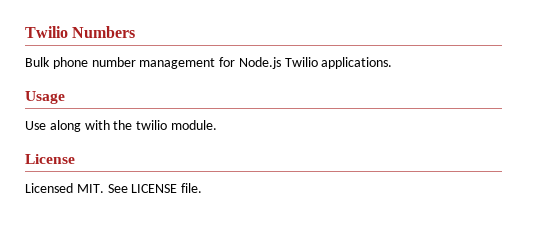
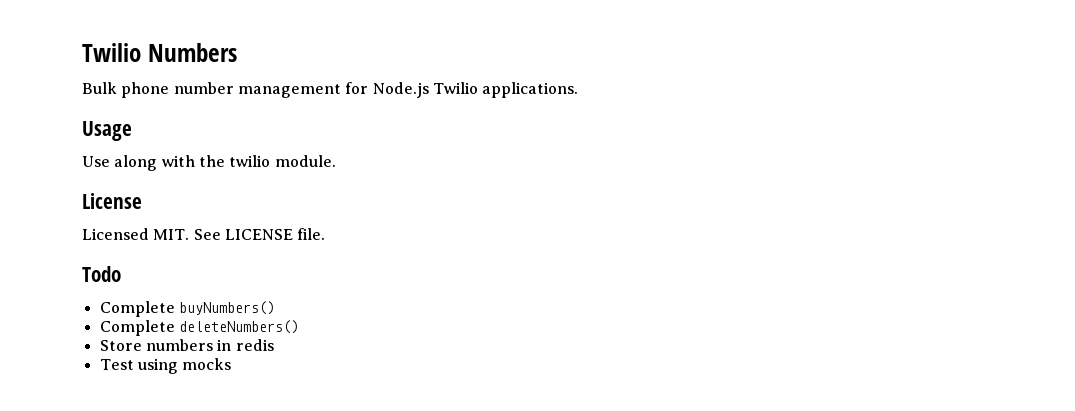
+ Todo
+ Complete buyNumbers()
+ Complete deleteNumbers()
+ Store numbers in redis
+ Test using mocks

